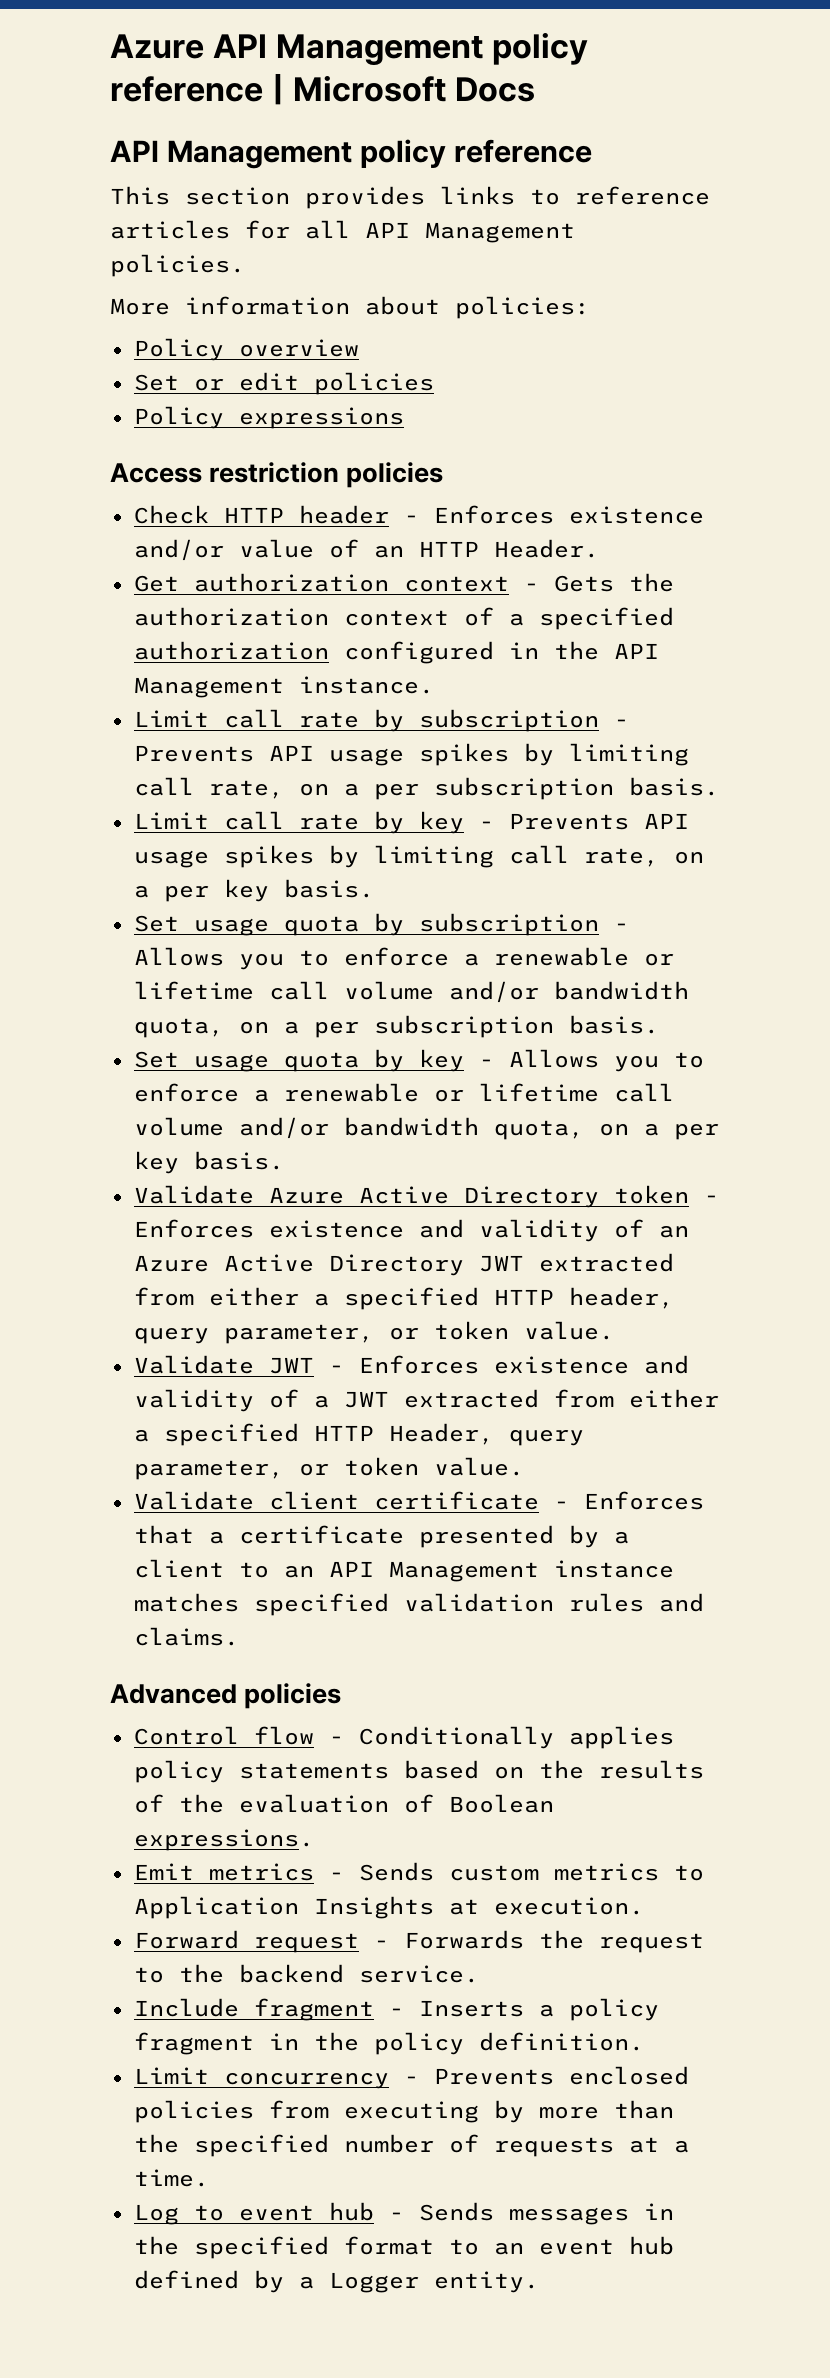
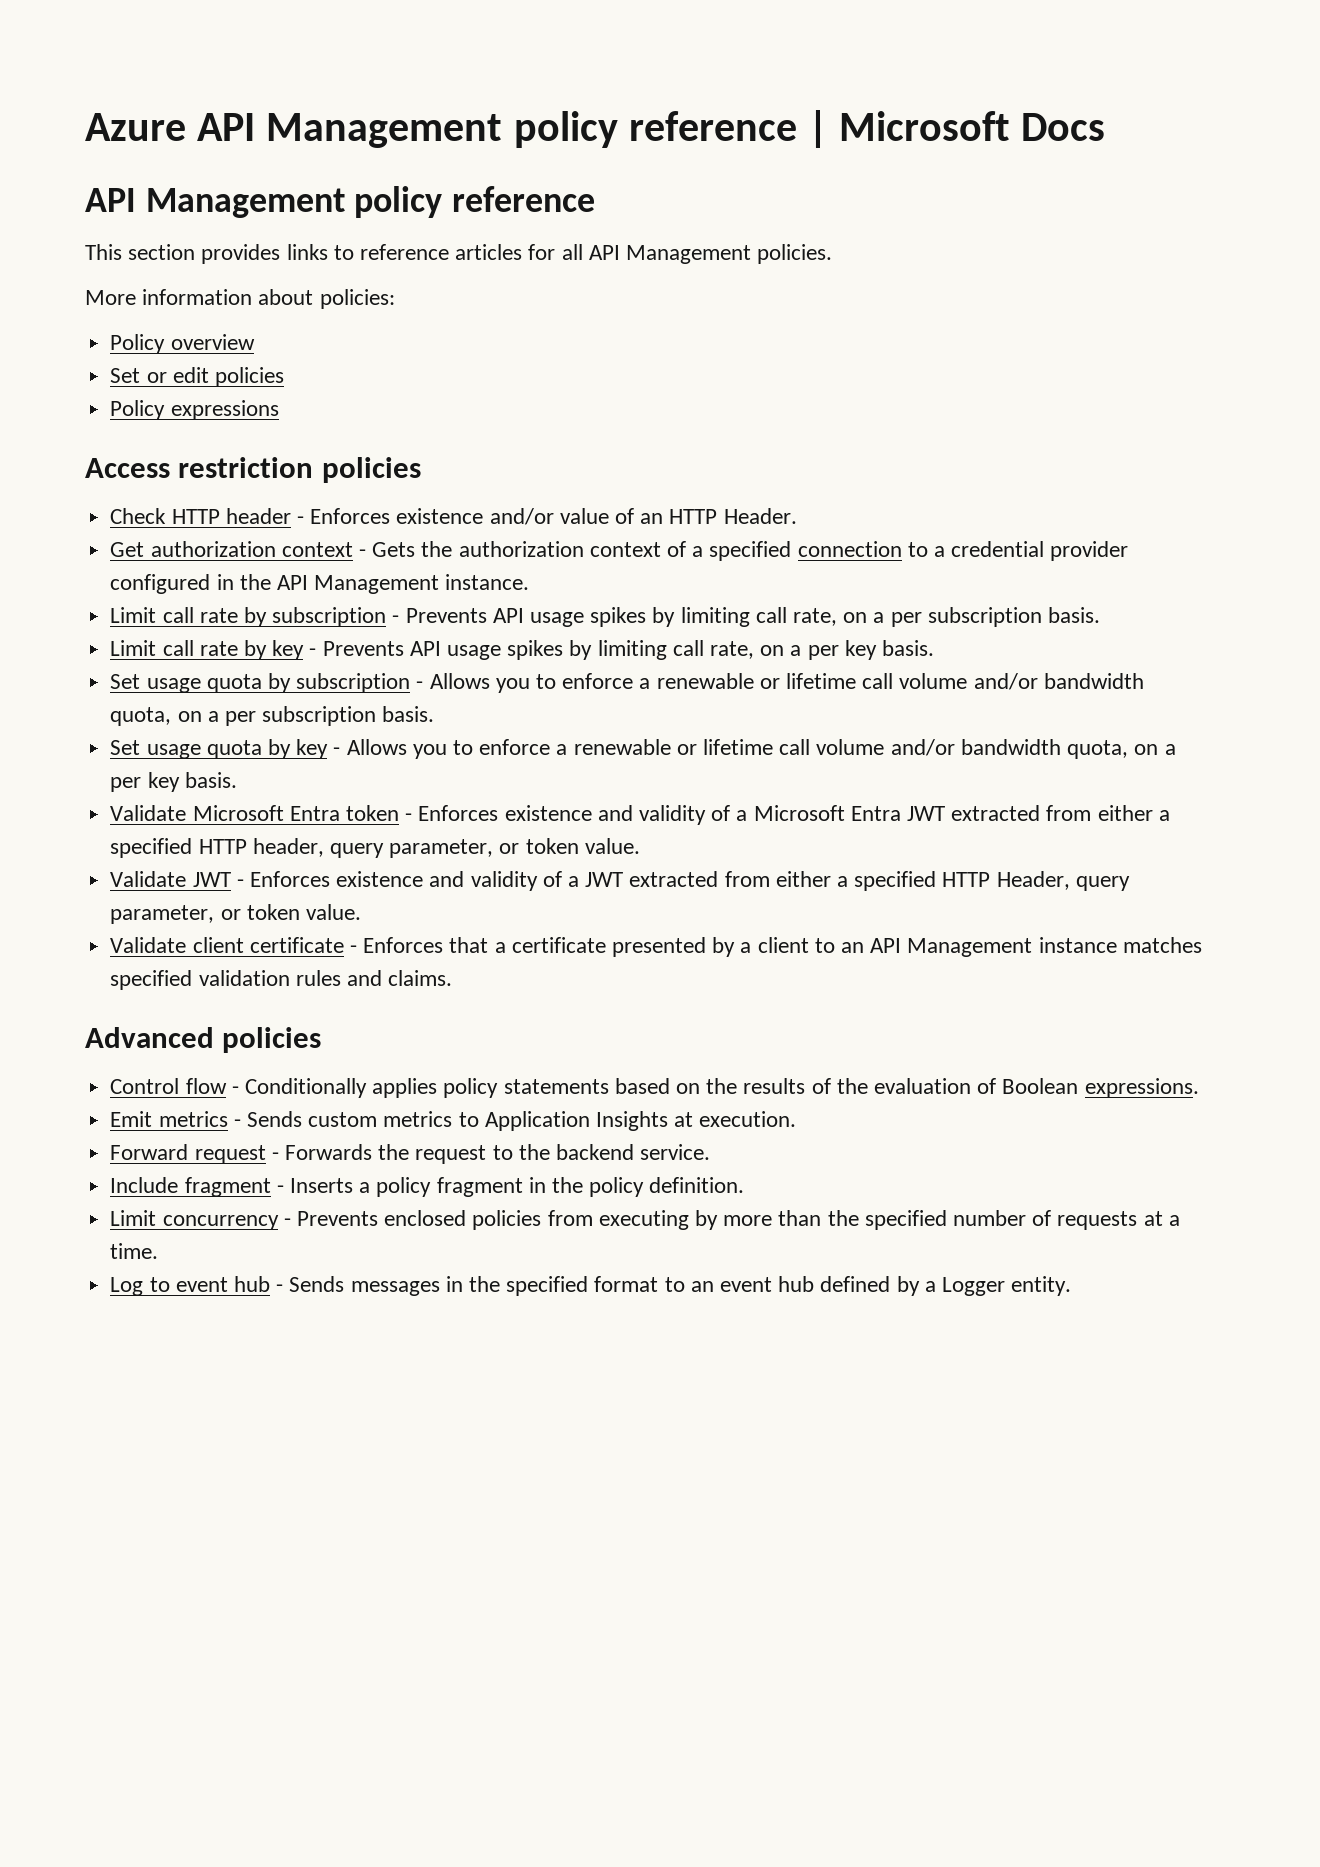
- Get authorization context - Gets the authorization context of a specified authorization configured in the API Management instance.
+ Get authorization context - Gets the authorization context of a specified connection to a credential provider configured in the API Management instance.
- Validate Azure Active Directory token - Enforces existence and validity of an Azure Active Directory JWT extracted from either a specified HTTP header, query parameter, or token value.
+ Validate Microsoft Entra token - Enforces existence and validity of a Microsoft Entra JWT extracted from either a specified HTTP header, query parameter, or token value.

